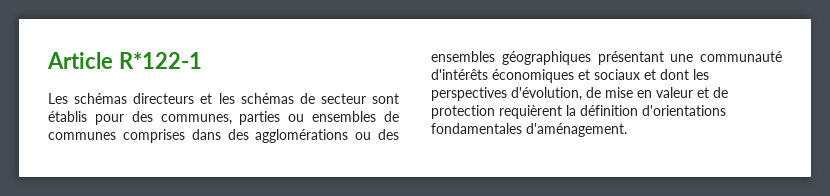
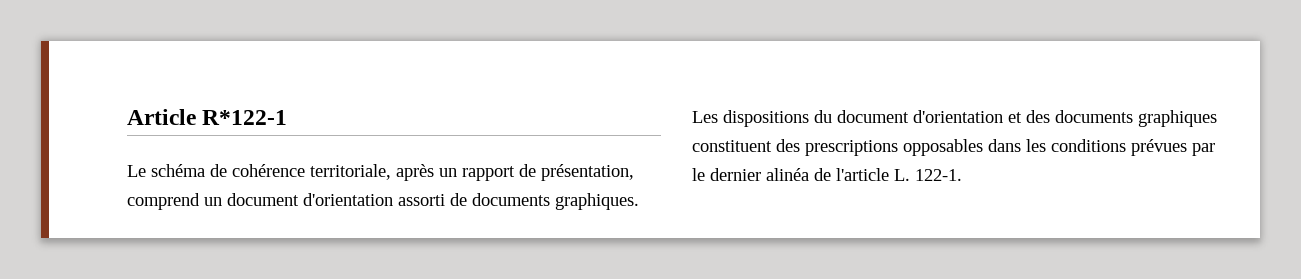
- Les schémas directeurs et les schémas de secteur sont établis pour des communes, parties ou ensembles de communes comprises dans des agglomérations ou des ensembles géographiques présentant une communauté d'intérêts économiques et sociaux et dont les perspectives d'évolution, de mise en valeur et de protection requièrent la définition d'orientations fondamentales d'aménagement.
+ Le schéma de cohérence territoriale, après un rapport de présentation, comprend un document d'orientation assorti de documents graphiques. Les dispositions du document d'orientation et des documents graphiques constituent des prescriptions opposables dans les conditions prévues par le dernier alinéa de l'article L. 122-1.

